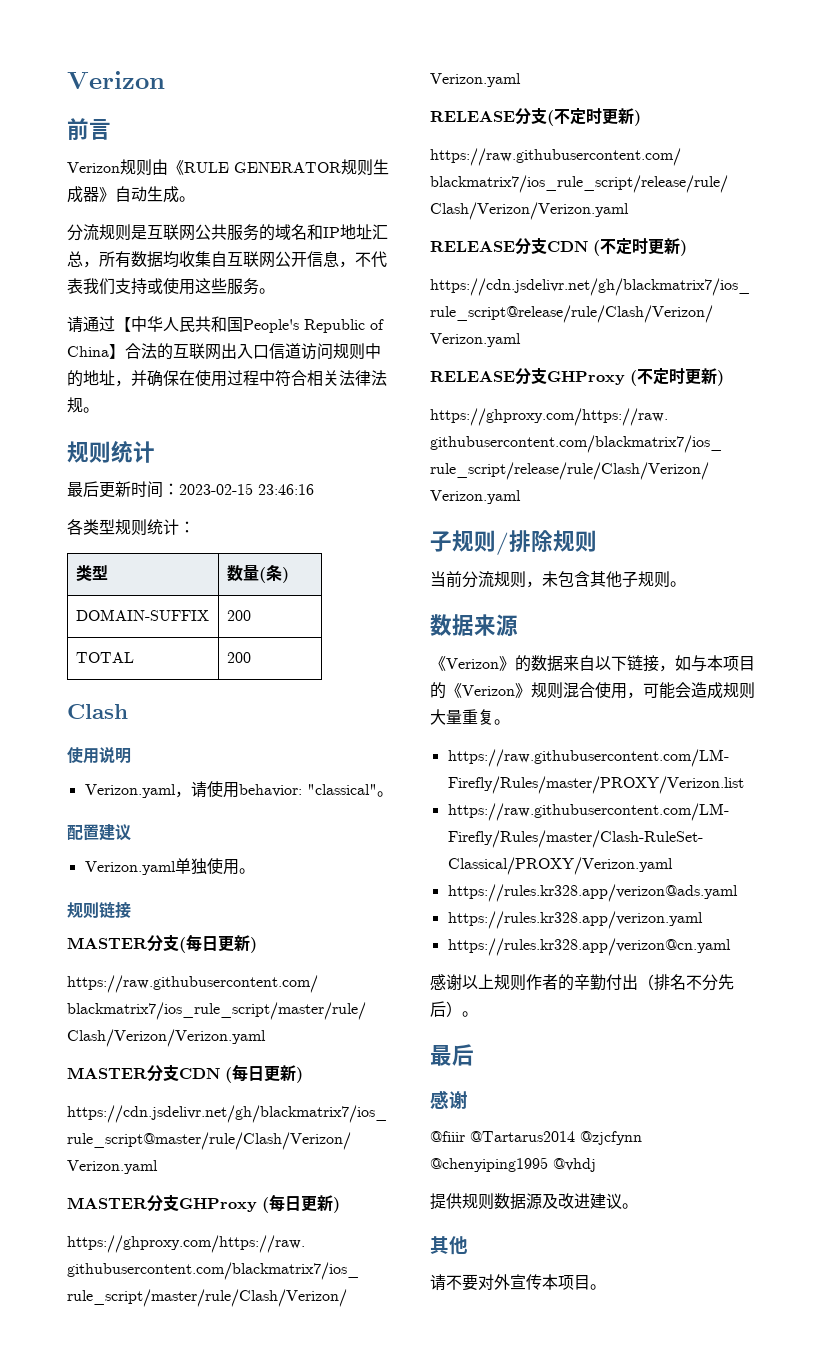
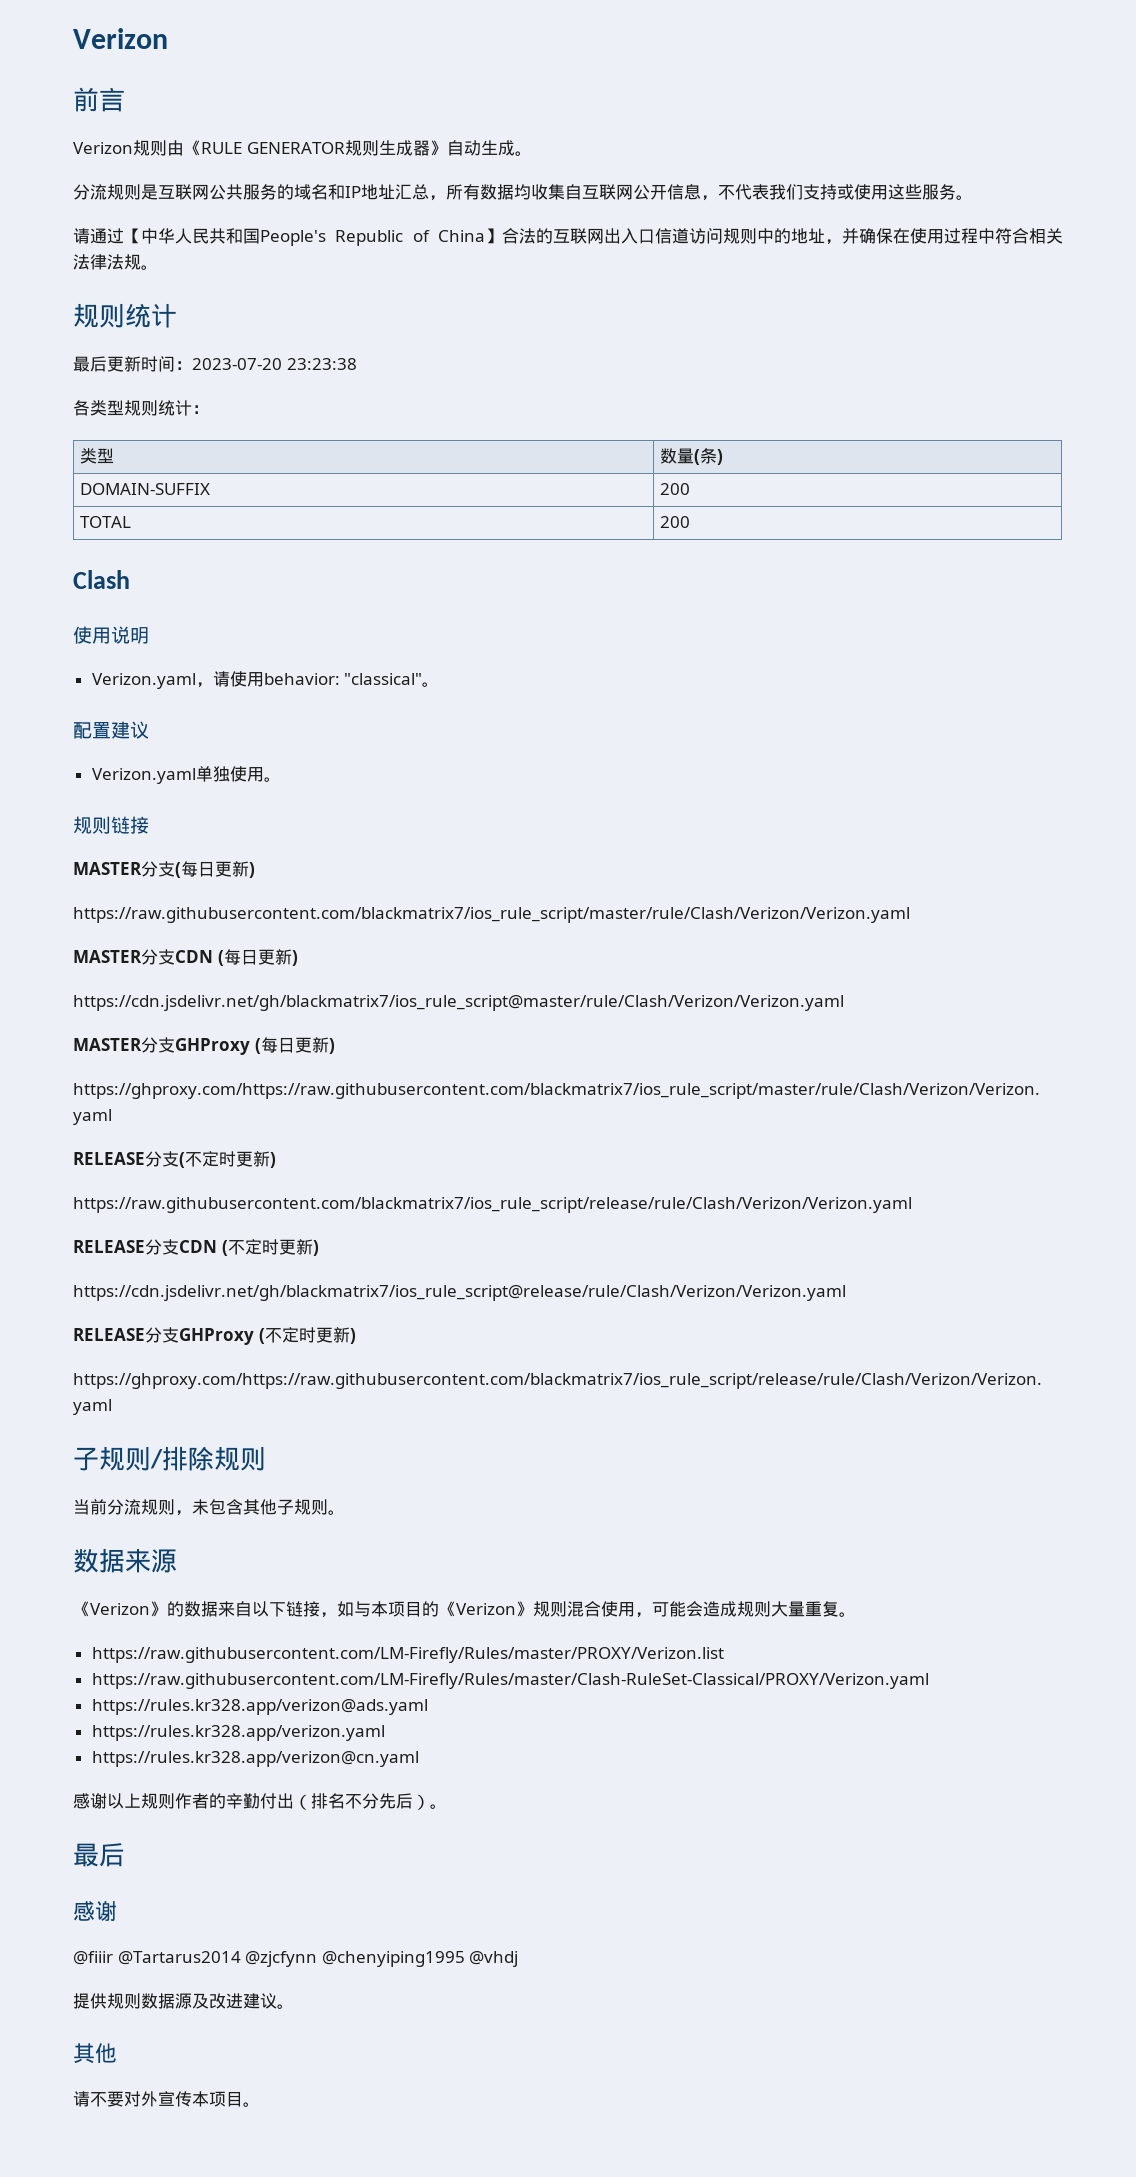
- 最后更新时间：2023-02-15 23:46:16
+ 最后更新时间：2023-07-20 23:23:38

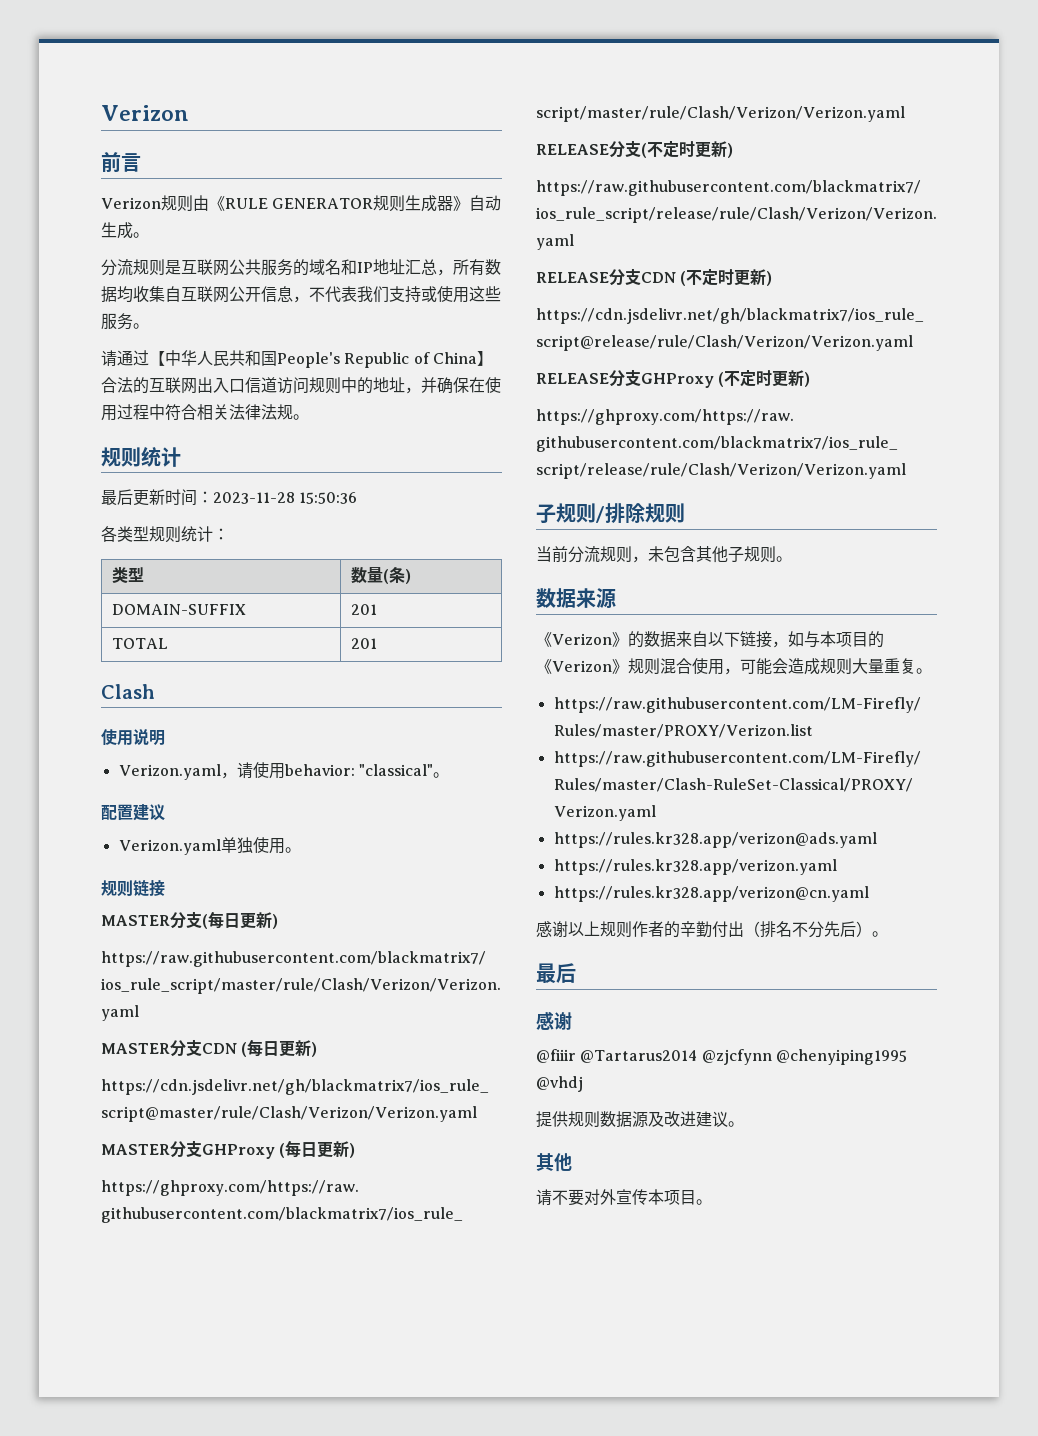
- 最后更新时间：2023-07-20 23:23:38
+ 最后更新时间：2023-11-28 15:50:36
- DOMAIN-SUFFIX | 200
+ DOMAIN-SUFFIX | 201
- TOTAL | 200
+ TOTAL | 201

